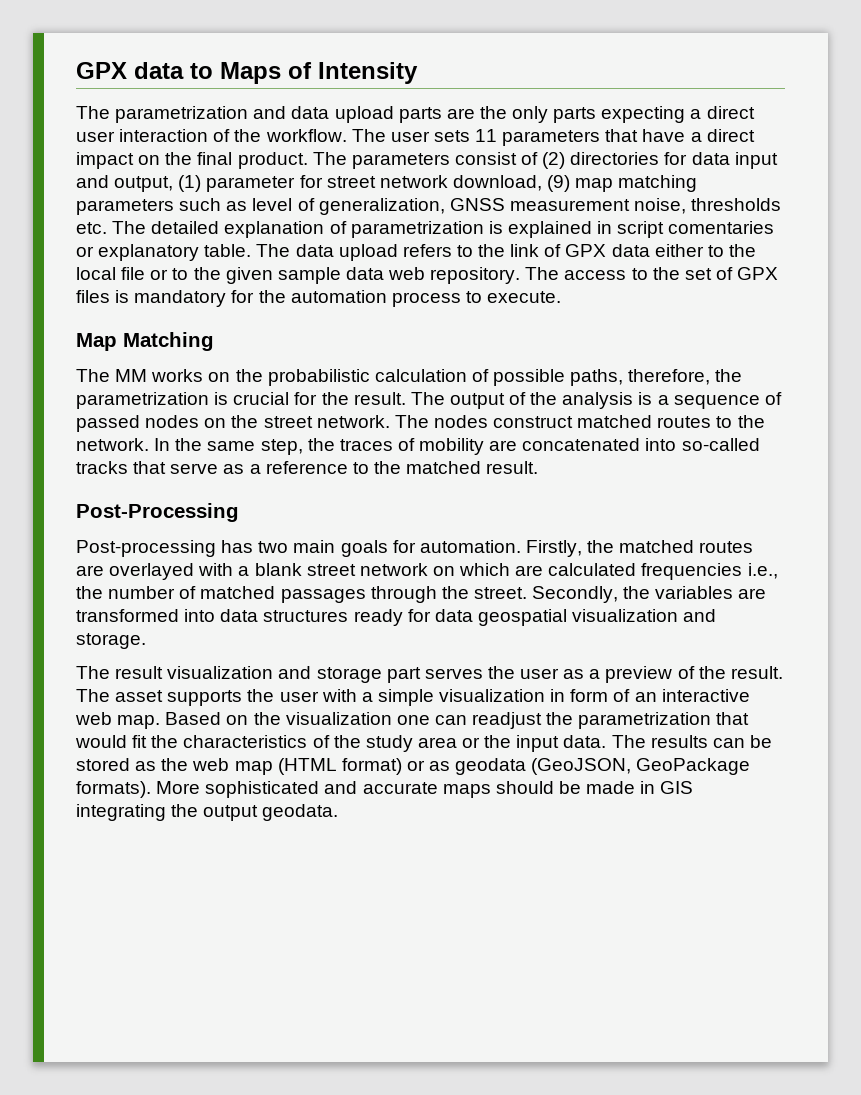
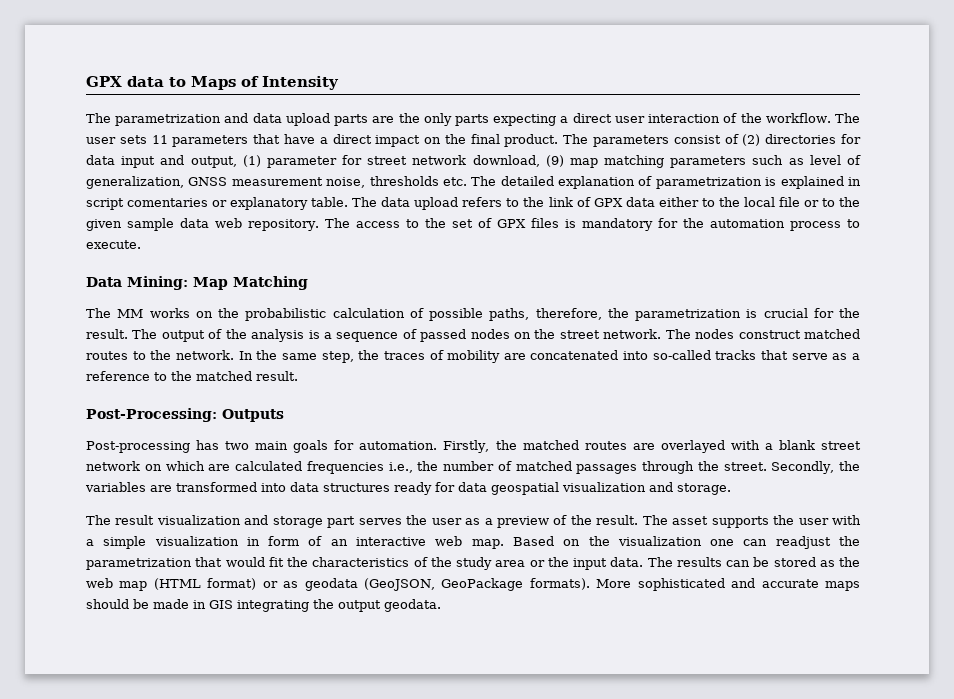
- Map Matching
+ Data Mining: Map Matching
- Post-Processing
+ Post-Processing: Outputs

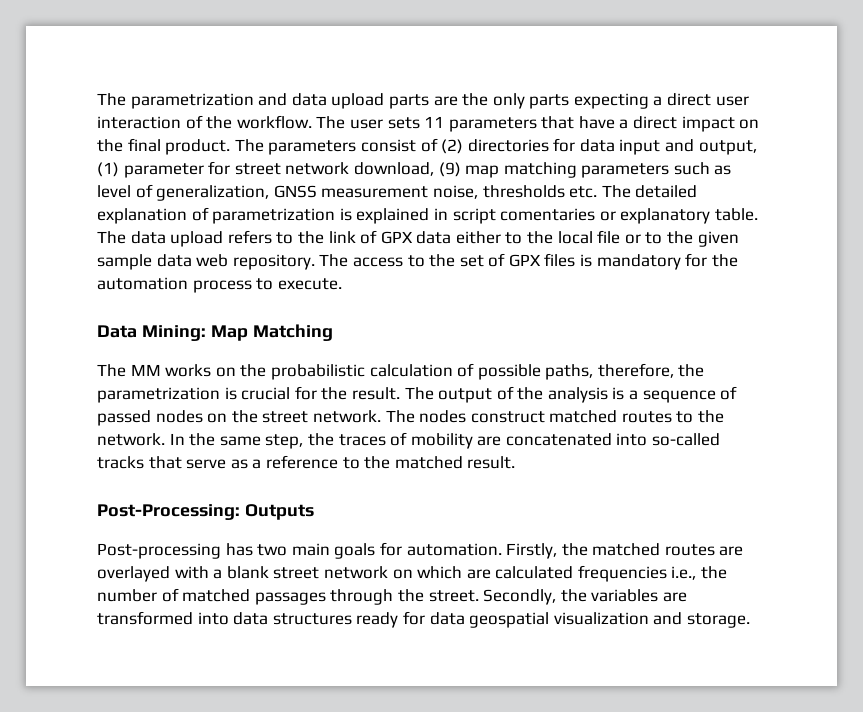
- GPX data to Maps of Intensity
- The result visualization and storage part serves the user as a preview of the result. The asset supports the user with a simple visualization in form of an interactive web map. Based on the visualization one can readjust the parametrization that would fit the characteristics of the study area or the input data. The results can be stored as the web map (HTML format) or as geodata (GeoJSON, GeoPackage formats). More sophisticated and accurate maps should be made in GIS integrating the output geodata.

